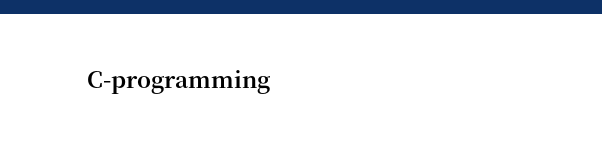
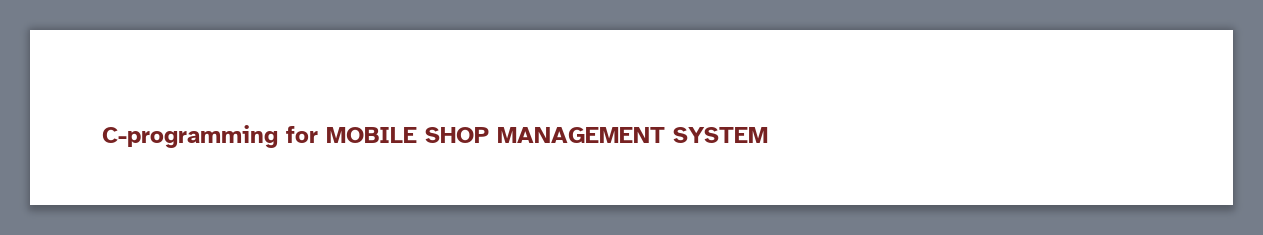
- C-programming
+ C-programming for MOBILE SHOP MANAGEMENT SYSTEM

